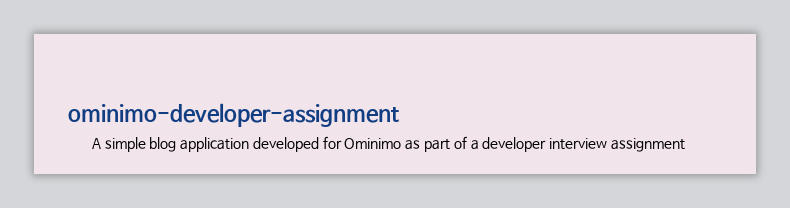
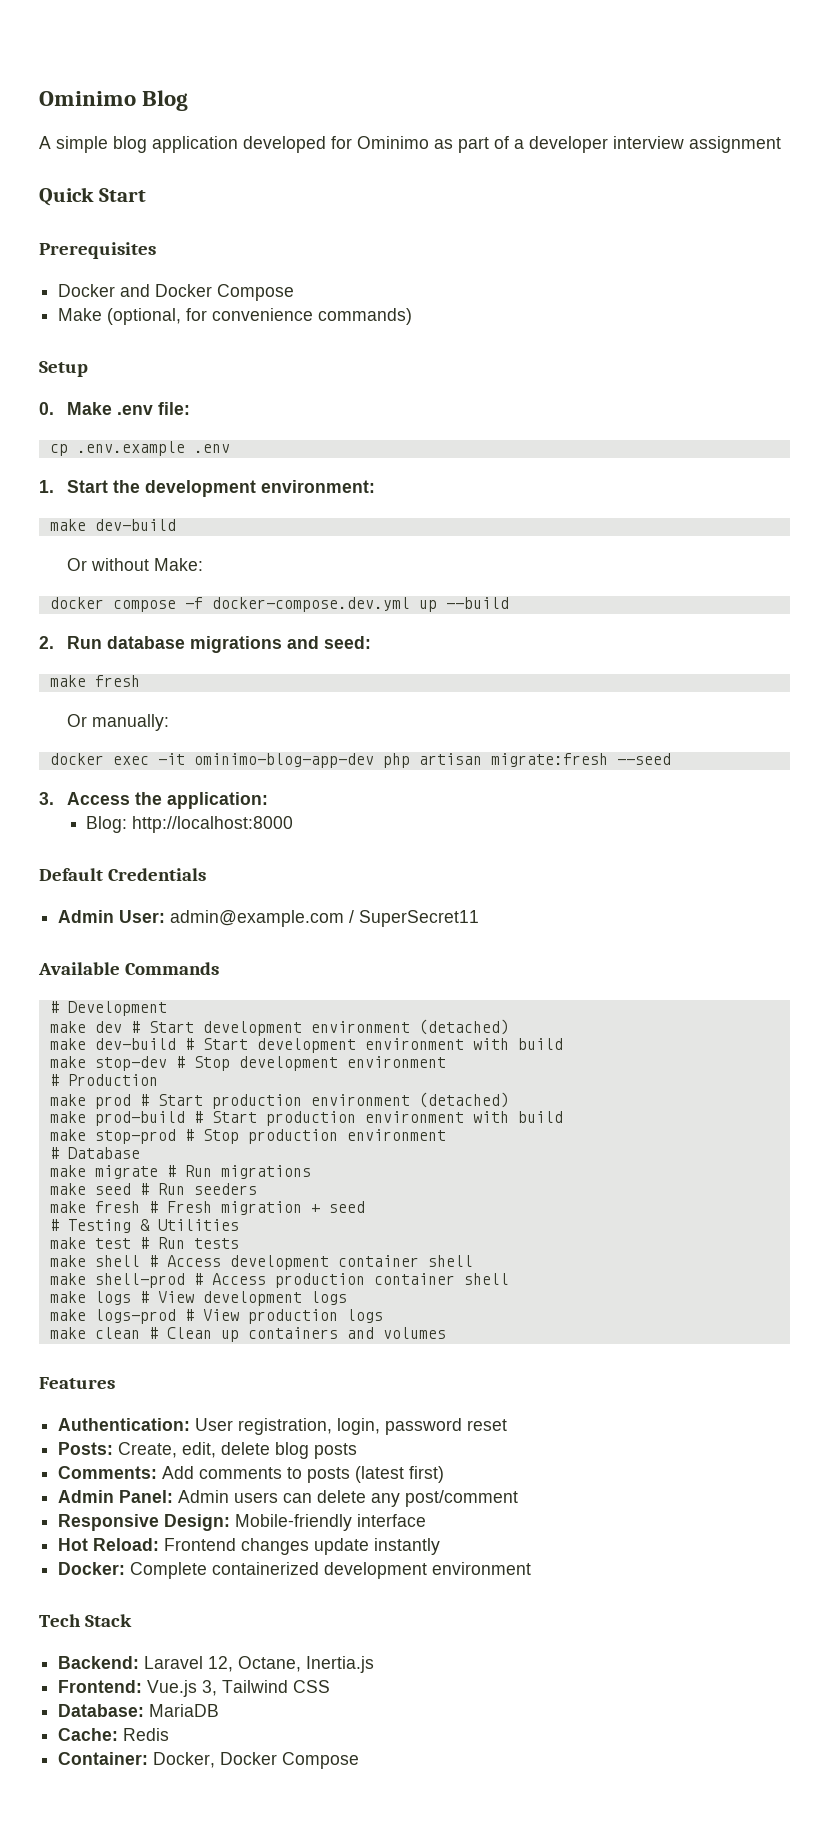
- ominimo-developer-assignment
+ Ominimo Blog
+ Quick Start
+ Prerequisites
+ Docker and Docker Compose
+ Make (optional, for convenience commands)
+ Setup
+ 0. Make .env file:
+ cp .env.example .env
+ 1. Start the development environment:
+ make dev-build
+ Or without Make:
+ docker compose -f docker-compose.dev.yml up --build
+ 2. Run database migrations and seed:
+ make fresh
+ Or manually:
+ docker exec -it ominimo-blog-app-dev php artisan migrate:fresh --seed
+ 3. Access the application:
+ Blog: http://localhost:8000
+ Default Credentials
+ Admin User: admin@example.com / SuperSecret11
+ Available Commands
+ # Development
+ make dev # Start development environment (detached)
+ make dev-build # Start development environment with build
+ make stop-dev # Stop development environment
+ # Production
+ make prod # Start production environment (detached)
+ make prod-build # Start production environment with build
+ make stop-prod # Stop production environment
+ # Database
+ make migrate # Run migrations
+ make seed # Run seeders
+ make fresh # Fresh migration + seed
+ # Testing & Utilities
+ make test # Run tests
+ make shell # Access development container shell
+ make shell-prod # Access production container shell
+ make logs # View development logs
+ make logs-prod # View production logs
+ make clean # Clean up containers and volumes
+ Features
+ Authentication: User registration, login, password reset
+ Posts: Create, edit, delete blog posts
+ Comments: Add comments to posts (latest first)
+ Admin Panel: Admin users can delete any post/comment
+ Responsive Design: Mobile-friendly interface
+ Hot Reload: Frontend changes update instantly
+ Docker: Complete containerized development environment
+ Tech Stack
+ Backend: Laravel 12, Octane, Inertia.js
+ Frontend: Vue.js 3, Tailwind CSS
+ Database: MariaDB
+ Cache: Redis
+ Container: Docker, Docker Compose

